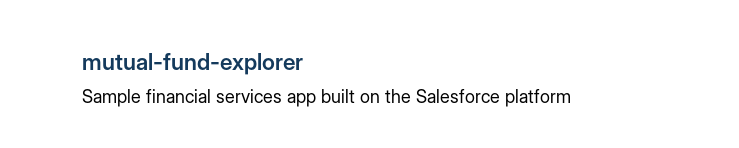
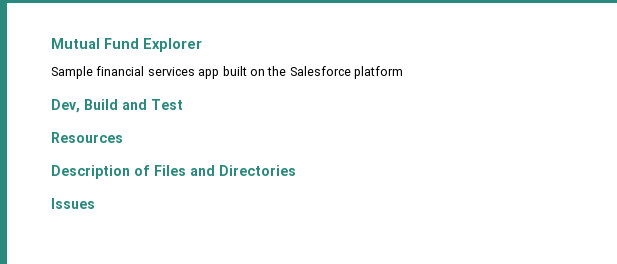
- mutual-fund-explorer
+ Mutual Fund Explorer
+ Dev, Build and Test
+ Resources
+ Description of Files and Directories
+ Issues

